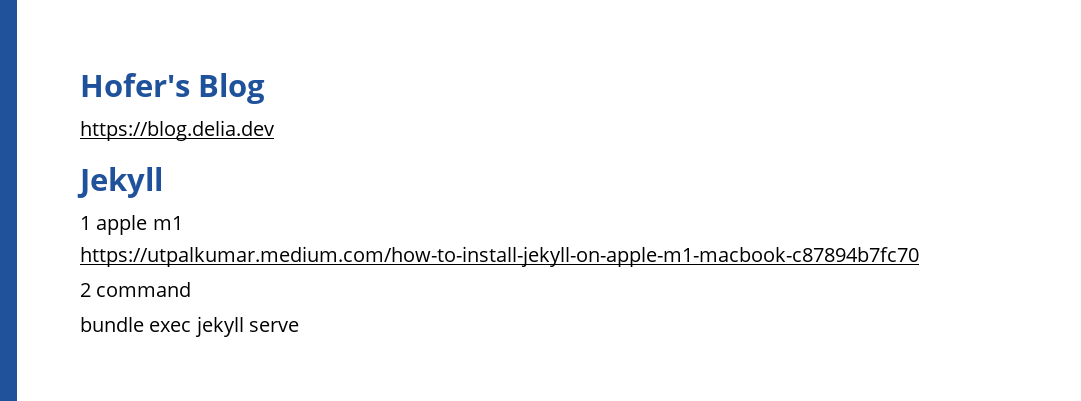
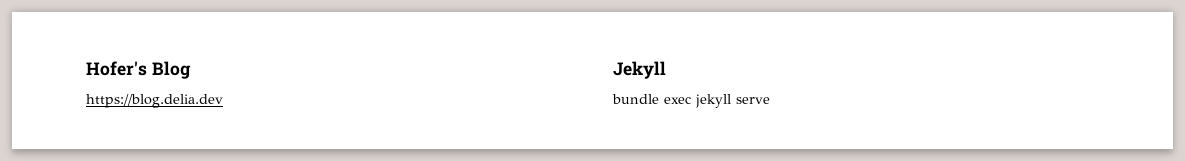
- 1 apple m1
- https://utpalkumar.medium.com/how-to-install-jekyll-on-apple-m1-macbook-c87894b7fc70
- 2 command

